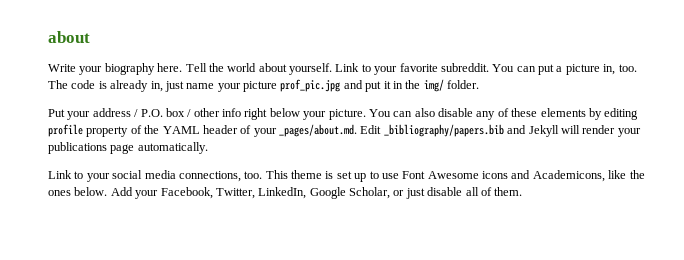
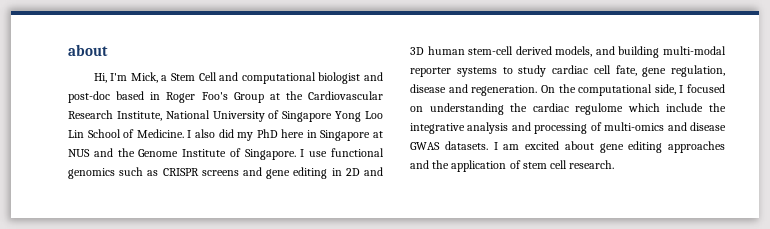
- Write your biography here. Tell the world about yourself. Link to your favorite subreddit. You can put a picture in, too. The code is already in, just name your picture prof_pic.jpg and put it in the img/ folder.
- Put your address / P.O. box / other info right below your picture. You can also disable any of these elements by editing profile property of the YAML header of your _pages/about.md. Edit _bibliography/papers.bib and Jekyll will render your publications page automatically.
- Link to your social media connections, too. This theme is set up to use Font Awesome icons and Academicons, like the ones below. Add your Facebook, Twitter, LinkedIn, Google Scholar, or just disable all of them.
+ Hi, I'm Mick, a Stem Cell and computational biologist and post-doc based in Roger Foo's Group at the Cardiovascular Research Institute, National University of Singapore Yong Loo Lin School of Medicine. I also did my PhD here in Singapore at NUS and the Genome Institute of Singapore. I use functional genomics such as CRISPR screens and gene editing in 2D and 3D human stem-cell derived models, and building multi-modal reporter systems to study cardiac cell fate, gene regulation, disease and regeneration. On the computational side, I focused on understanding the cardiac regulome which include the integrative analysis and processing of multi-omics and disease GWAS datasets. I am excited about gene editing approaches and the application of stem cell research.

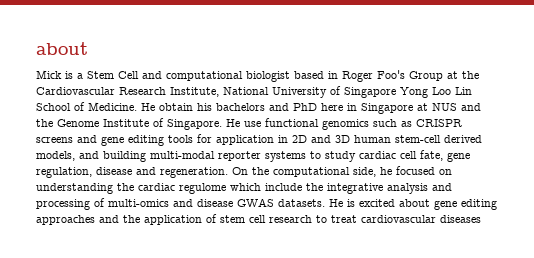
- Hi, I'm Mick, a Stem Cell and computational biologist and post-doc based in Roger Foo's Group at the Cardiovascular Research Institute, National University of Singapore Yong Loo Lin School of Medicine.
+ Mick is a Stem Cell and computational biologist based in Roger Foo's Group at the Cardiovascular Research Institute, National University of Singapore Yong Loo Lin School of Medicine.
- I also did my PhD here in Singapore at NUS and the Genome Institute of Singapore.
+ He obtain his bachelors and PhD here in Singapore at NUS and the Genome Institute of Singapore.
- I use functional genomics such as CRISPR screens and gene editing in 2D and 3D human stem-cell derived models, and building multi-modal reporter systems to study cardiac cell fate, gene regulation, disease and regeneration.
+ He use functional genomics such as CRISPR screens and gene editing tools for application in 2D and 3D human stem-cell derived models, and building multi-modal reporter systems to study cardiac cell fate, gene regulation, disease and regeneration.
- On the computational side, I focused on understanding the cardiac regulome which include the integrative analysis and processing of multi-omics and disease GWAS datasets.
+ On the computational side, he focused on understanding the cardiac regulome which include the integrative analysis and processing of multi-omics and disease GWAS datasets.
- I am excited about gene editing approaches and the application of stem cell research.
+ He is excited about gene editing approaches and the application of stem cell research to treat cardiovascular diseases

